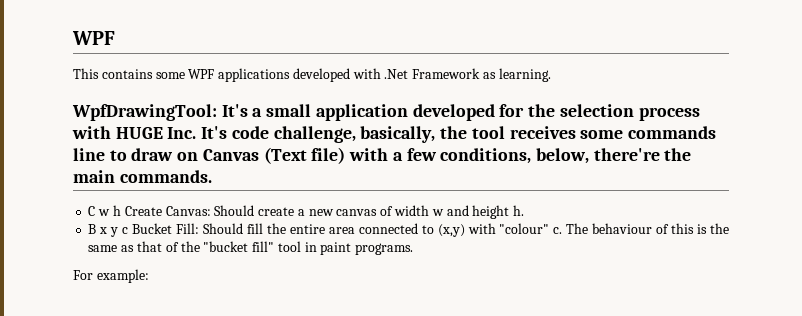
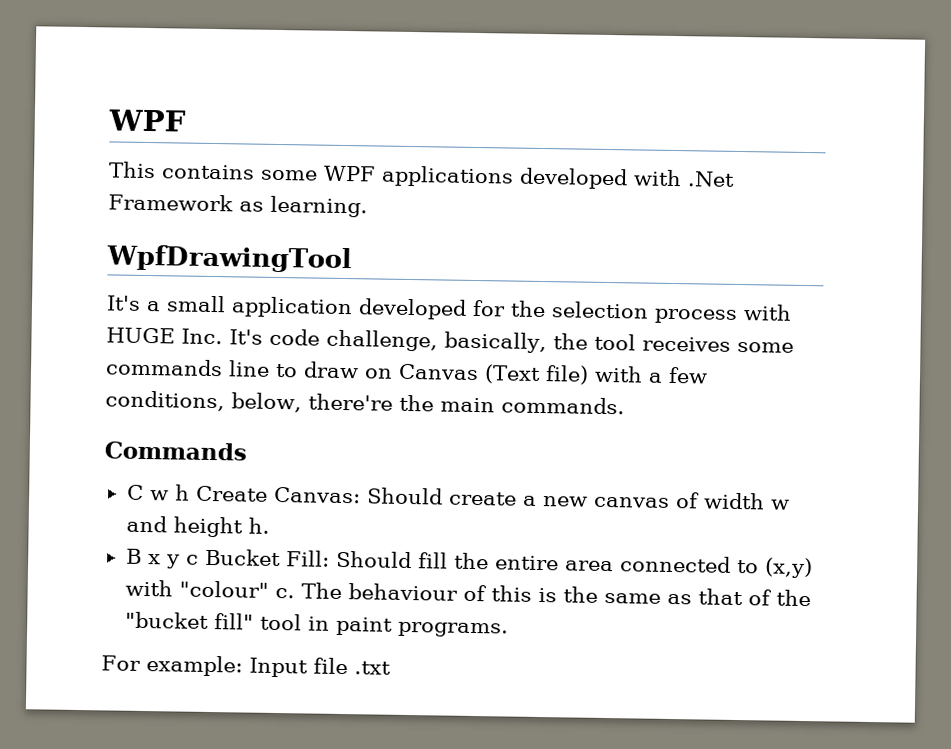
- WpfDrawingTool: It's a small application developed for the selection process with HUGE Inc. It's code challenge, basically, the tool receives some commands line to draw on Canvas (Text file) with a few conditions, below, there're the main commands.
+ WpfDrawingTool
+ It's a small application developed for the selection process with HUGE Inc. It's code challenge, basically, the tool receives some commands line to draw on Canvas (Text file) with a few conditions, below, there're the main commands.
+ Commands
- For example:
+ For example: Input file .txt

